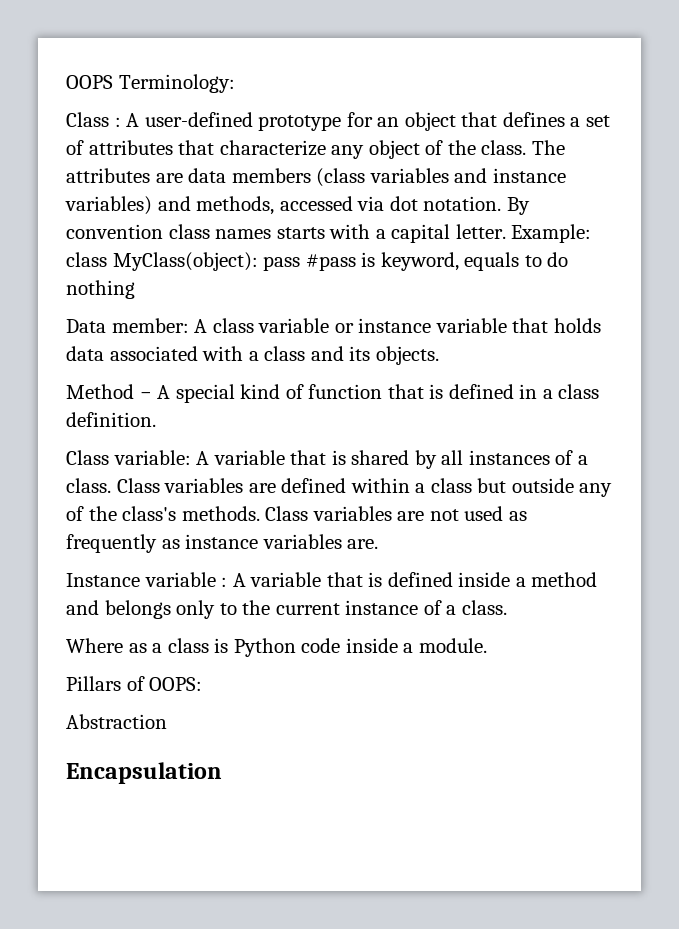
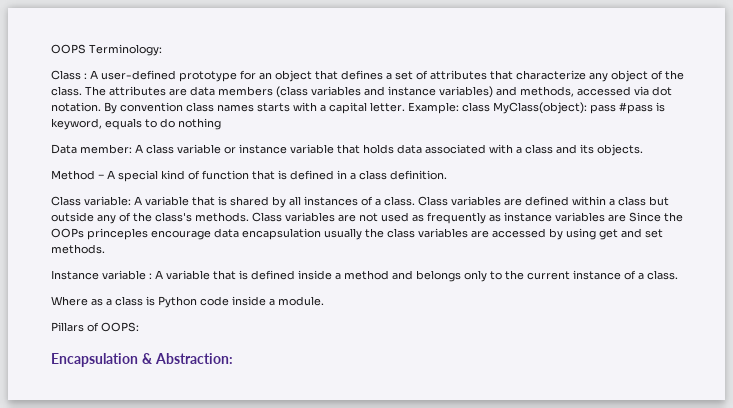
- Class variables are not used as frequently as instance variables are.
+ Class variables are not used as frequently as instance variables are Since the OOPs princeples encourage data encapsulation usually the class variables are accessed by using get and set methods.
- Abstraction
- Encapsulation
+ Encapsulation & Abstraction:

